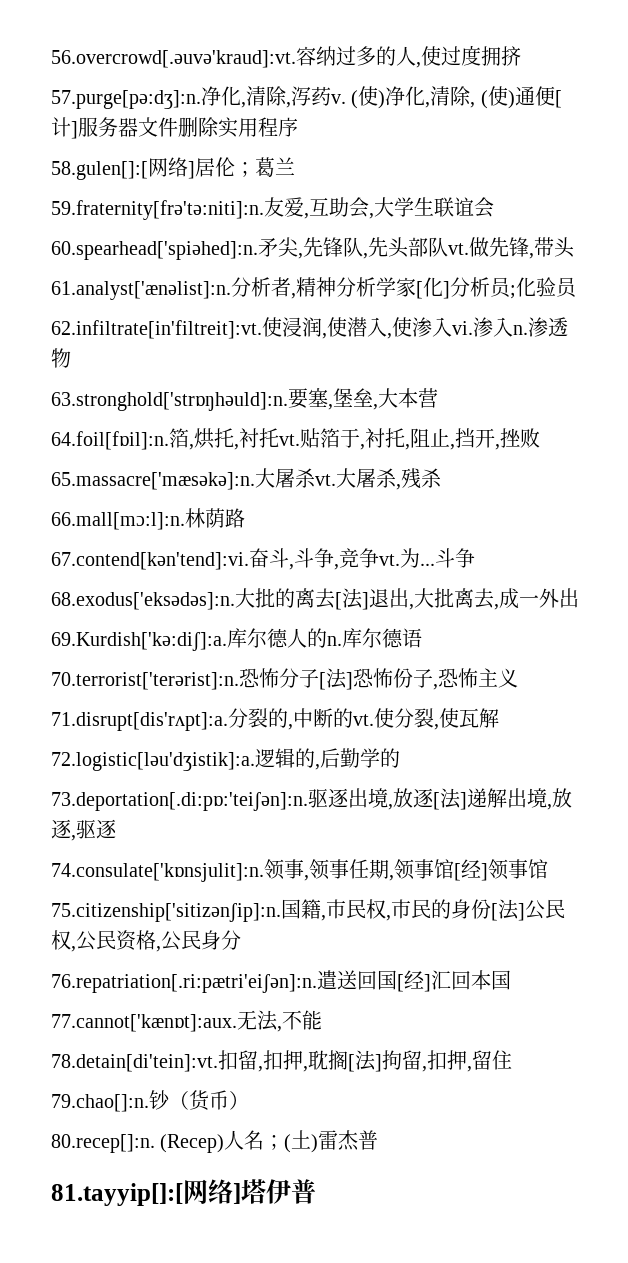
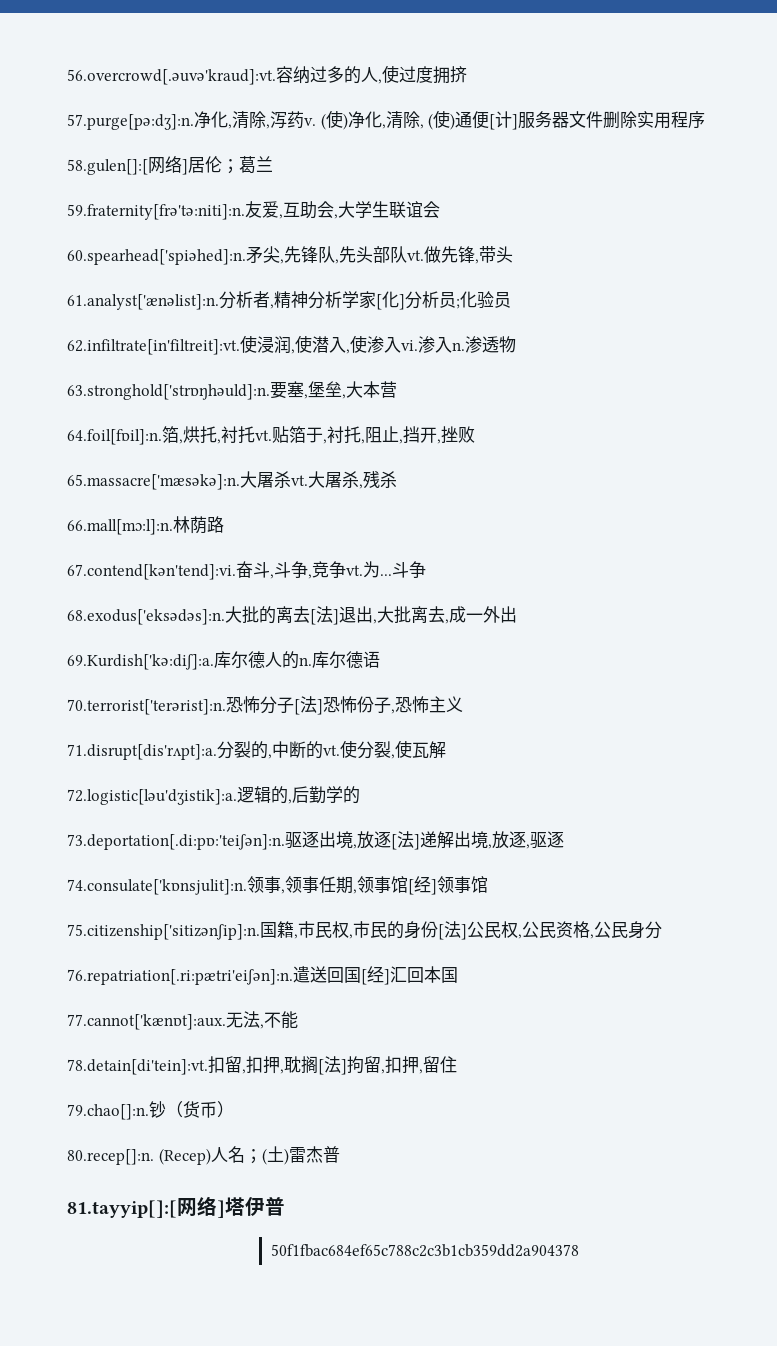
+ 50f1fbac684ef65c788c2c3b1cb359dd2a904378

